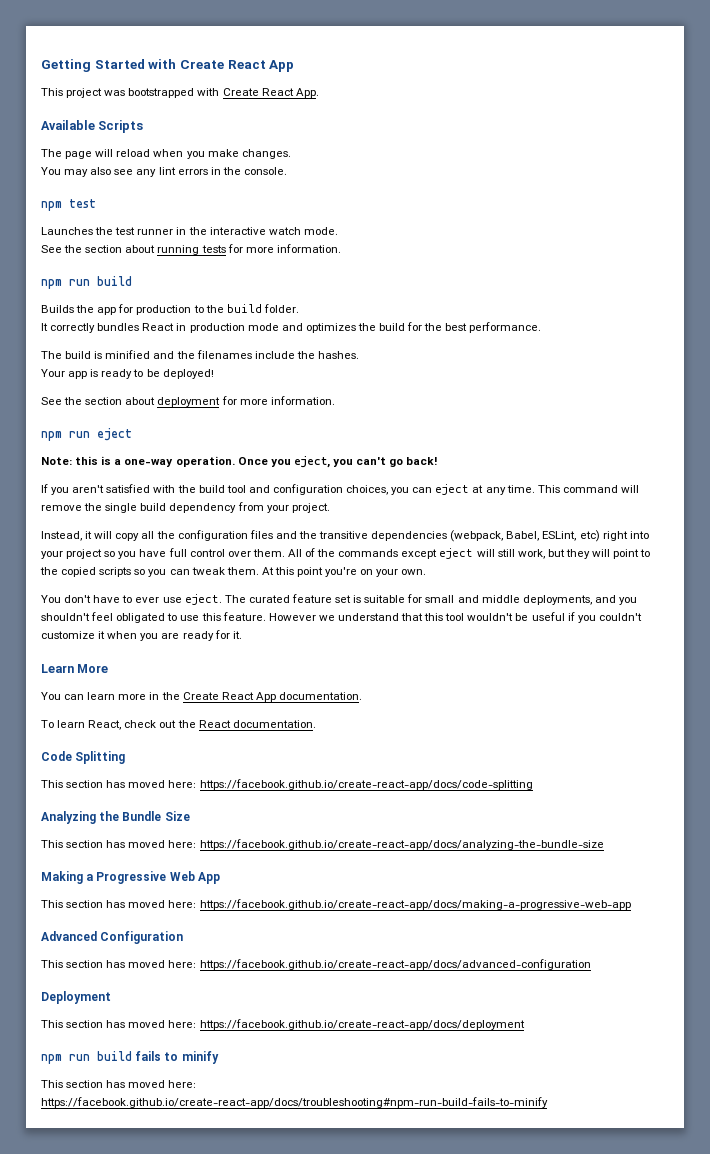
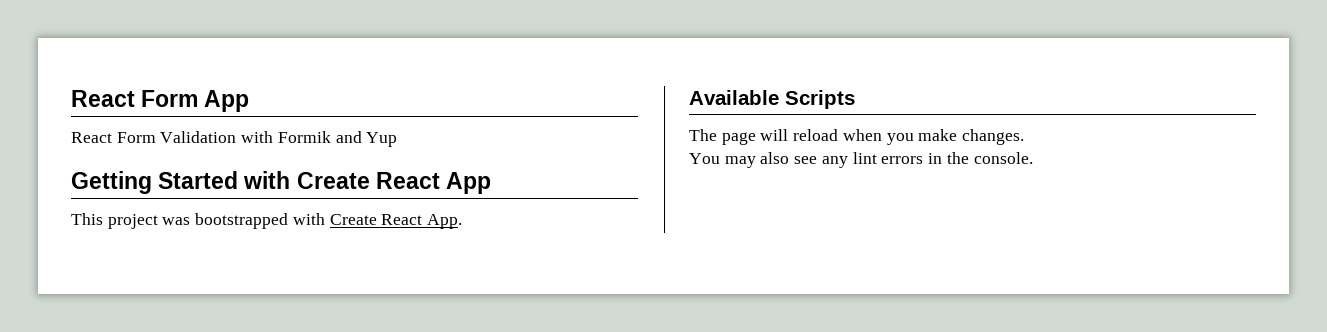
+ React Form App
+ React Form Validation with Formik and Yup
- npm test
- Launches the test runner in the interactive watch mode.
- See the section about running tests for more information.
- npm run build
- Builds the app for production to the build folder.
- It correctly bundles React in production mode and optimizes the build for the best performance.
- The build is minified and the filenames include the hashes.
- Your app is ready to be deployed!
- See the section about deployment for more information.
- npm run eject
- Note: this is a one-way operation. Once you eject, you can't go back!
- If you aren't satisfied with the build tool and configuration choices, you can eject at any time. This command will remove the single build dependency from your project.
- Instead, it will copy all the configuration files and the transitive dependencies (webpack, Babel, ESLint, etc) right into your project so you have full control over them. All of the commands except eject will still work, but they will point to the copied scripts so you can tweak them. At this point you're on your own.
- You don't have to ever use eject. The curated feature set is suitable for small and middle deployments, and you shouldn't feel obligated to use this feature. However we understand that this tool wouldn't be useful if you couldn't customize it when you are ready for it.
- Learn More
- You can learn more in the Create React App documentation.
- To learn React, check out the React documentation.
- Code Splitting
- This section has moved here: https://facebook.github.io/create-react-app/docs/code-splitting
- Analyzing the Bundle Size
- This section has moved here: https://facebook.github.io/create-react-app/docs/analyzing-the-bundle-size
- Making a Progressive Web App
- This section has moved here: https://facebook.github.io/create-react-app/docs/making-a-progressive-web-app
- Advanced Configuration
- This section has moved here: https://facebook.github.io/create-react-app/docs/advanced-configuration
- Deployment
- This section has moved here: https://facebook.github.io/create-react-app/docs/deployment
- npm run build fails to minify
- This section has moved here: https://facebook.github.io/create-react-app/docs/troubleshooting#npm-run-build-fails-to-minify

